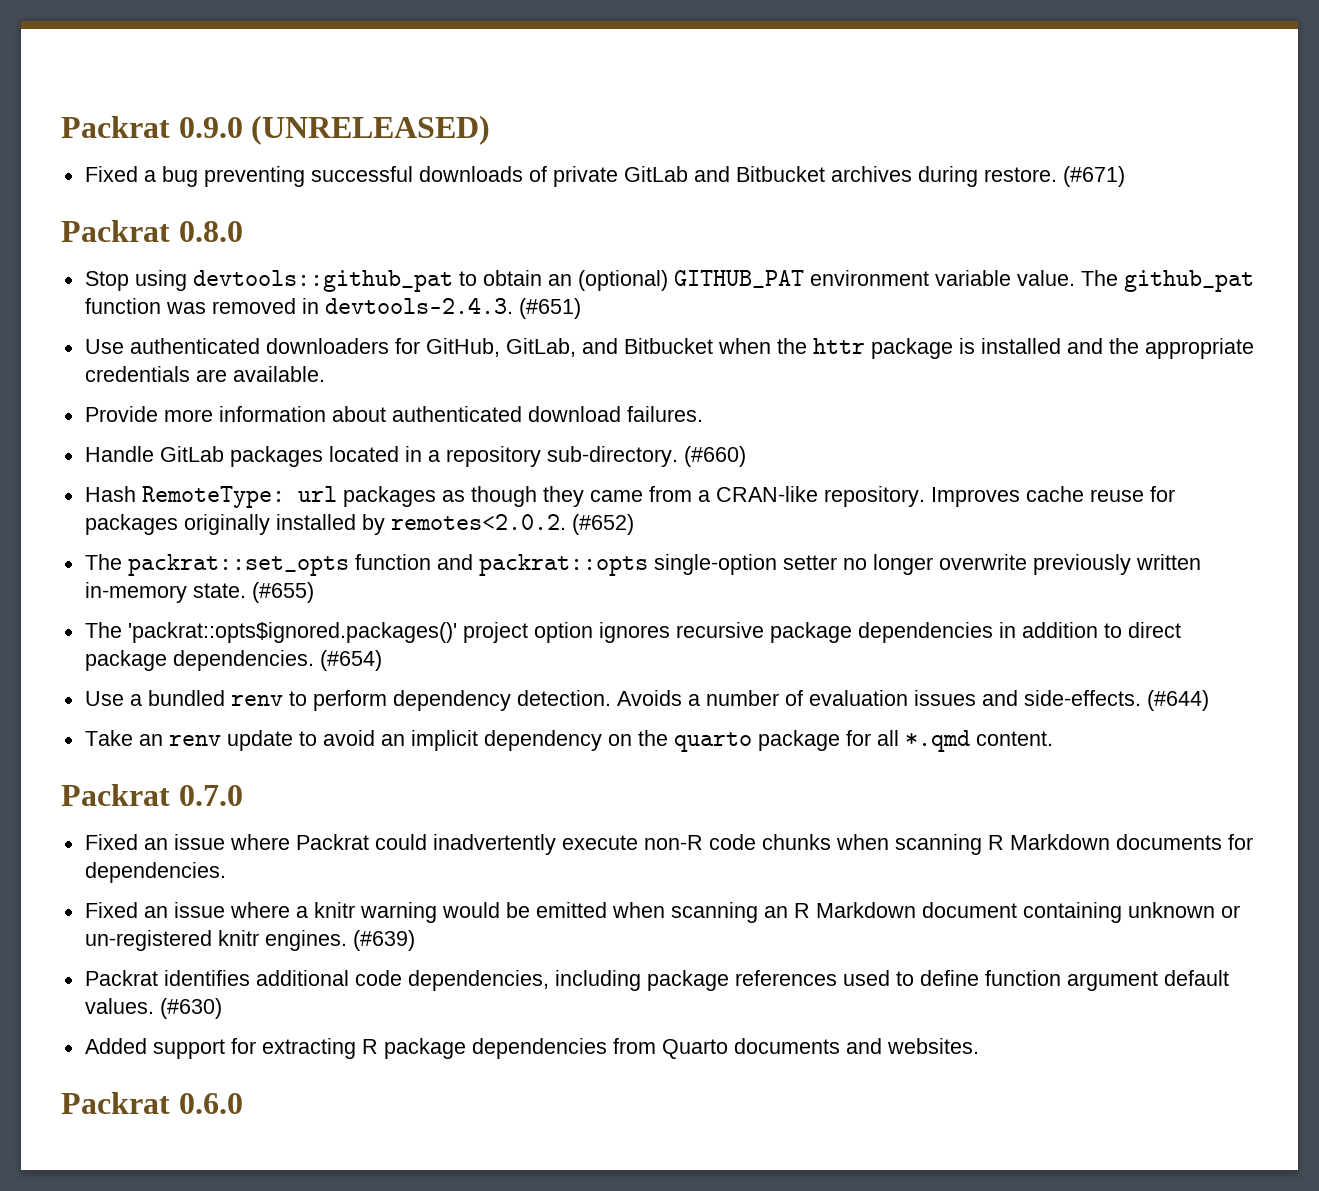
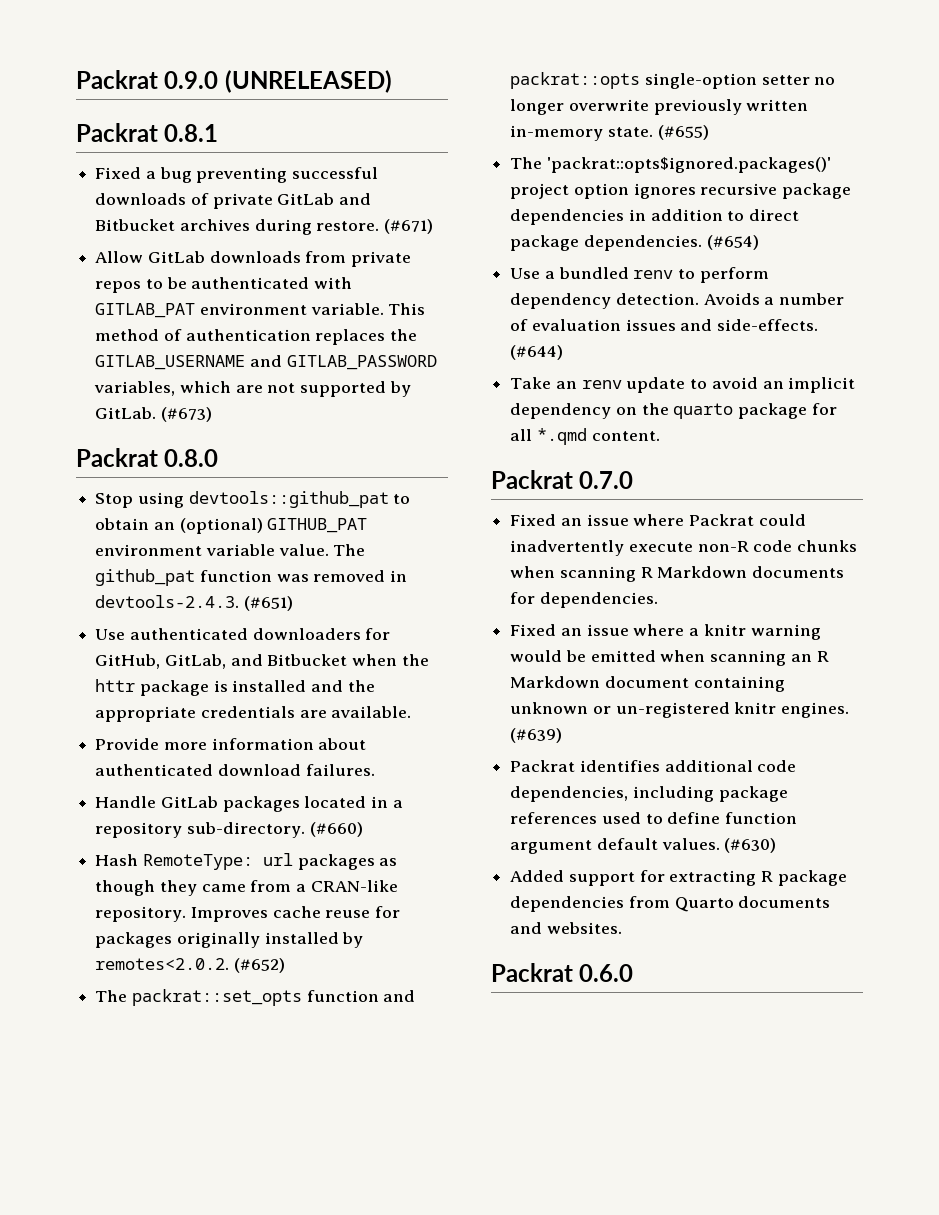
+ Packrat 0.8.1
+ Allow GitLab downloads from private repos to be authenticated with GITLAB_PAT environment variable. This method of authentication replaces the GITLAB_USERNAME and GITLAB_PASSWORD variables, which are not supported by GitLab. (#673)

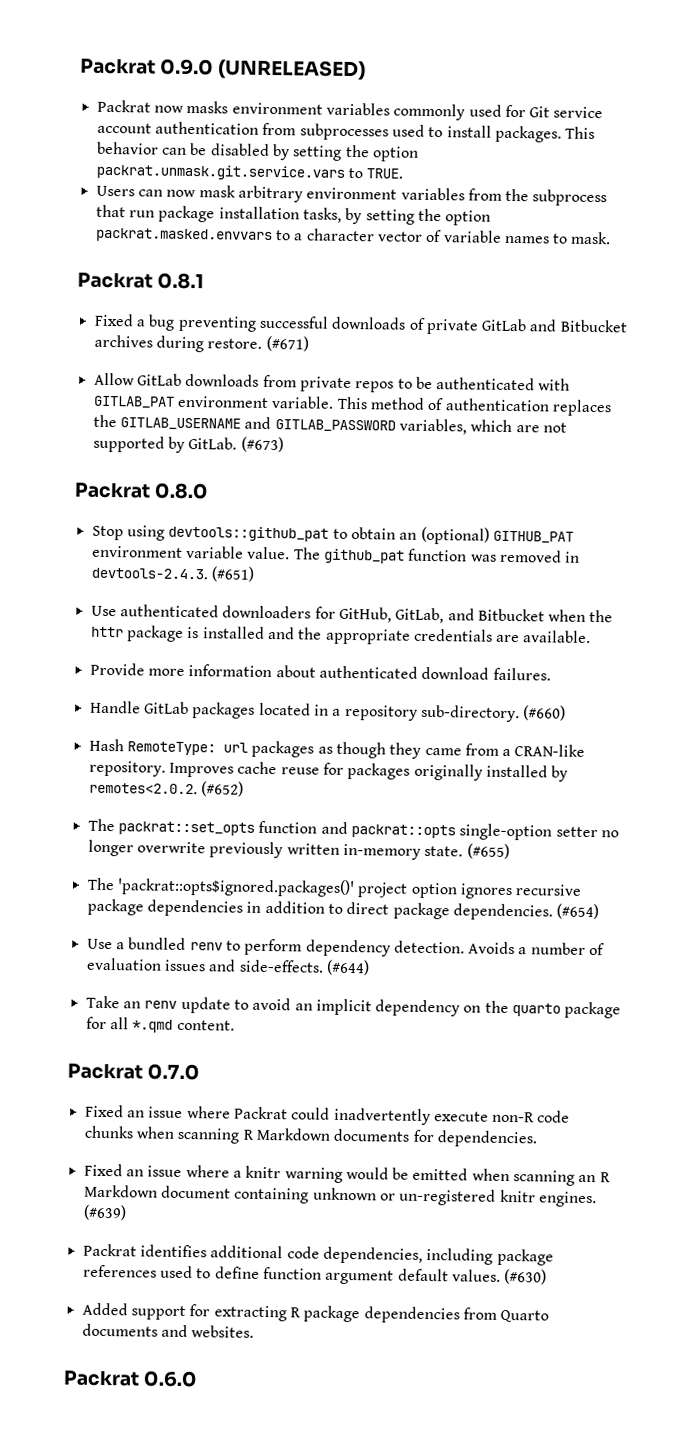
+ Packrat now masks environment variables commonly used for Git service account authentication from subprocesses used to install packages. This behavior can be disabled by setting the option packrat.unmask.git.service.vars to TRUE.
+ Users can now mask arbitrary environment variables from the subprocess that run package installation tasks, by setting the option packrat.masked.envvars to a character vector of variable names to mask.

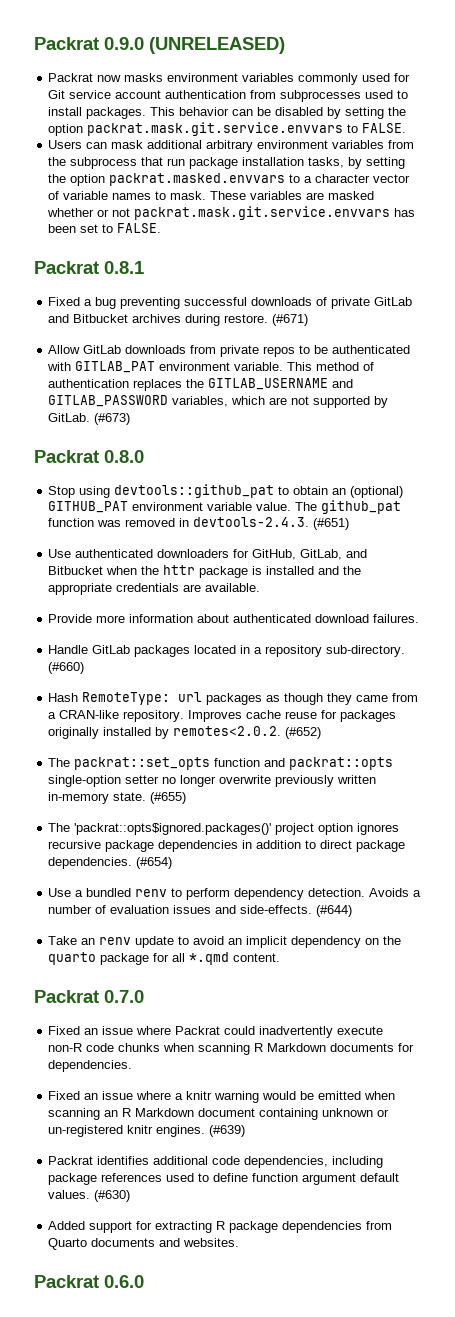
- This behavior can be disabled by setting the option packrat.unmask.git.service.vars to TRUE.
+ This behavior can be disabled by setting the option packrat.mask.git.service.envvars to FALSE.
- Users can now mask arbitrary environment variables from the subprocess that run package installation tasks, by setting the option packrat.masked.envvars to a character vector of variable names to mask.
+ Users can mask additional arbitrary environment variables from the subprocess that run package installation tasks, by setting the option packrat.masked.envvars to a character vector of variable names to mask. These variables are masked whether or not packrat.mask.git.service.envvars has been set to FALSE.

